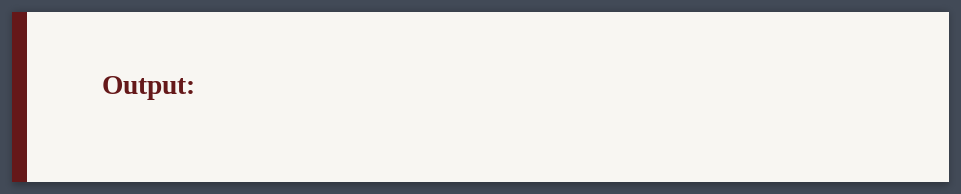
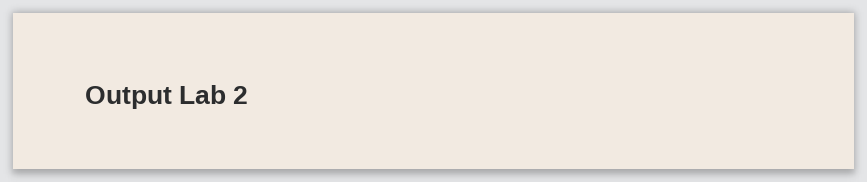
- Output:
+ Output Lab 2

